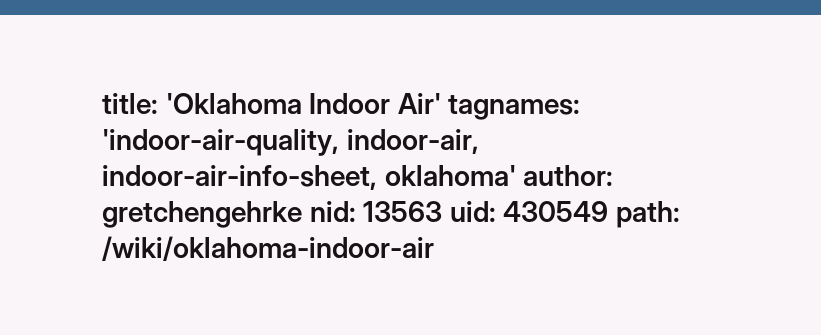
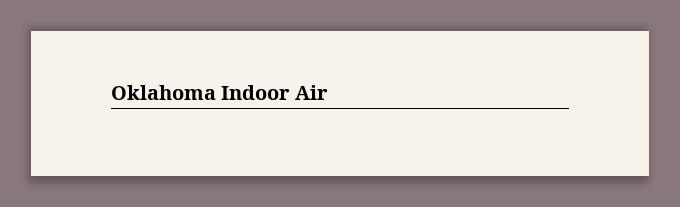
- title: 'Oklahoma Indoor Air' tagnames: 'indoor-air-quality, indoor-air, indoor-air-info-sheet, oklahoma' author: gretchengehrke nid: 13563 uid: 430549 path: /wiki/oklahoma-indoor-air
+ Oklahoma Indoor Air

